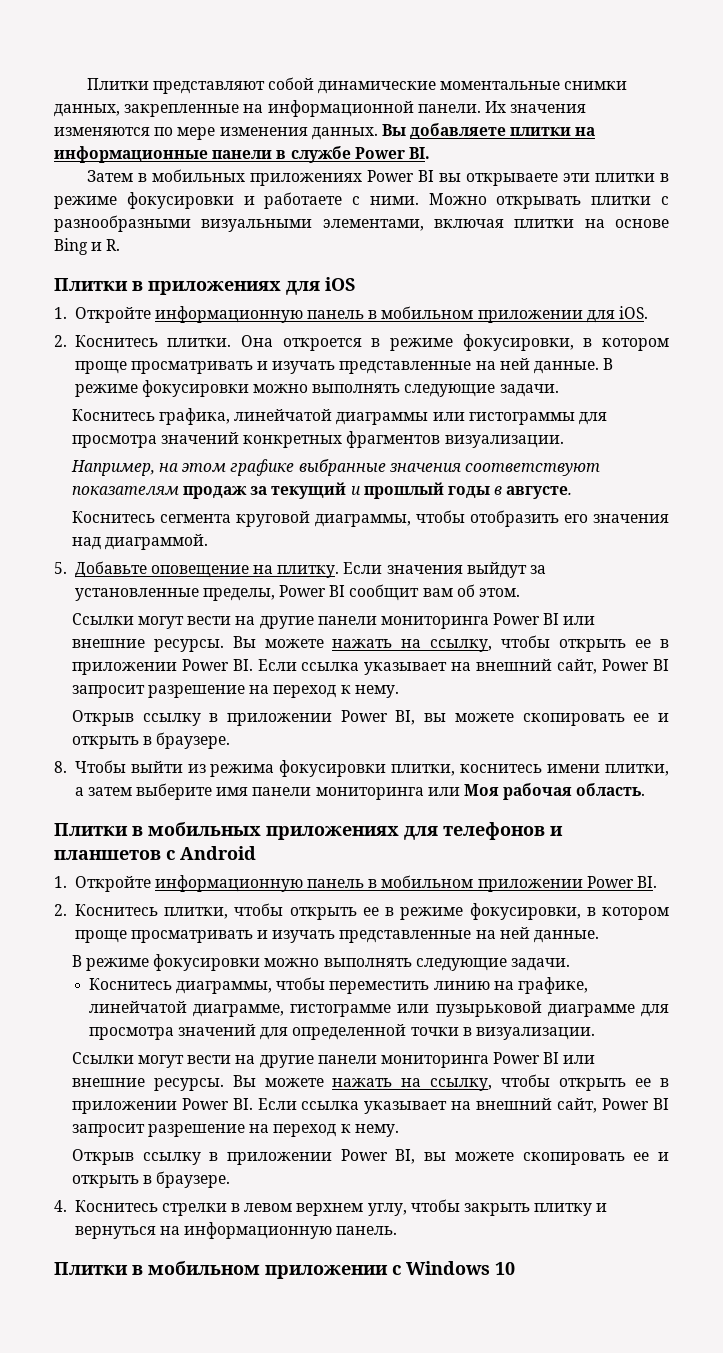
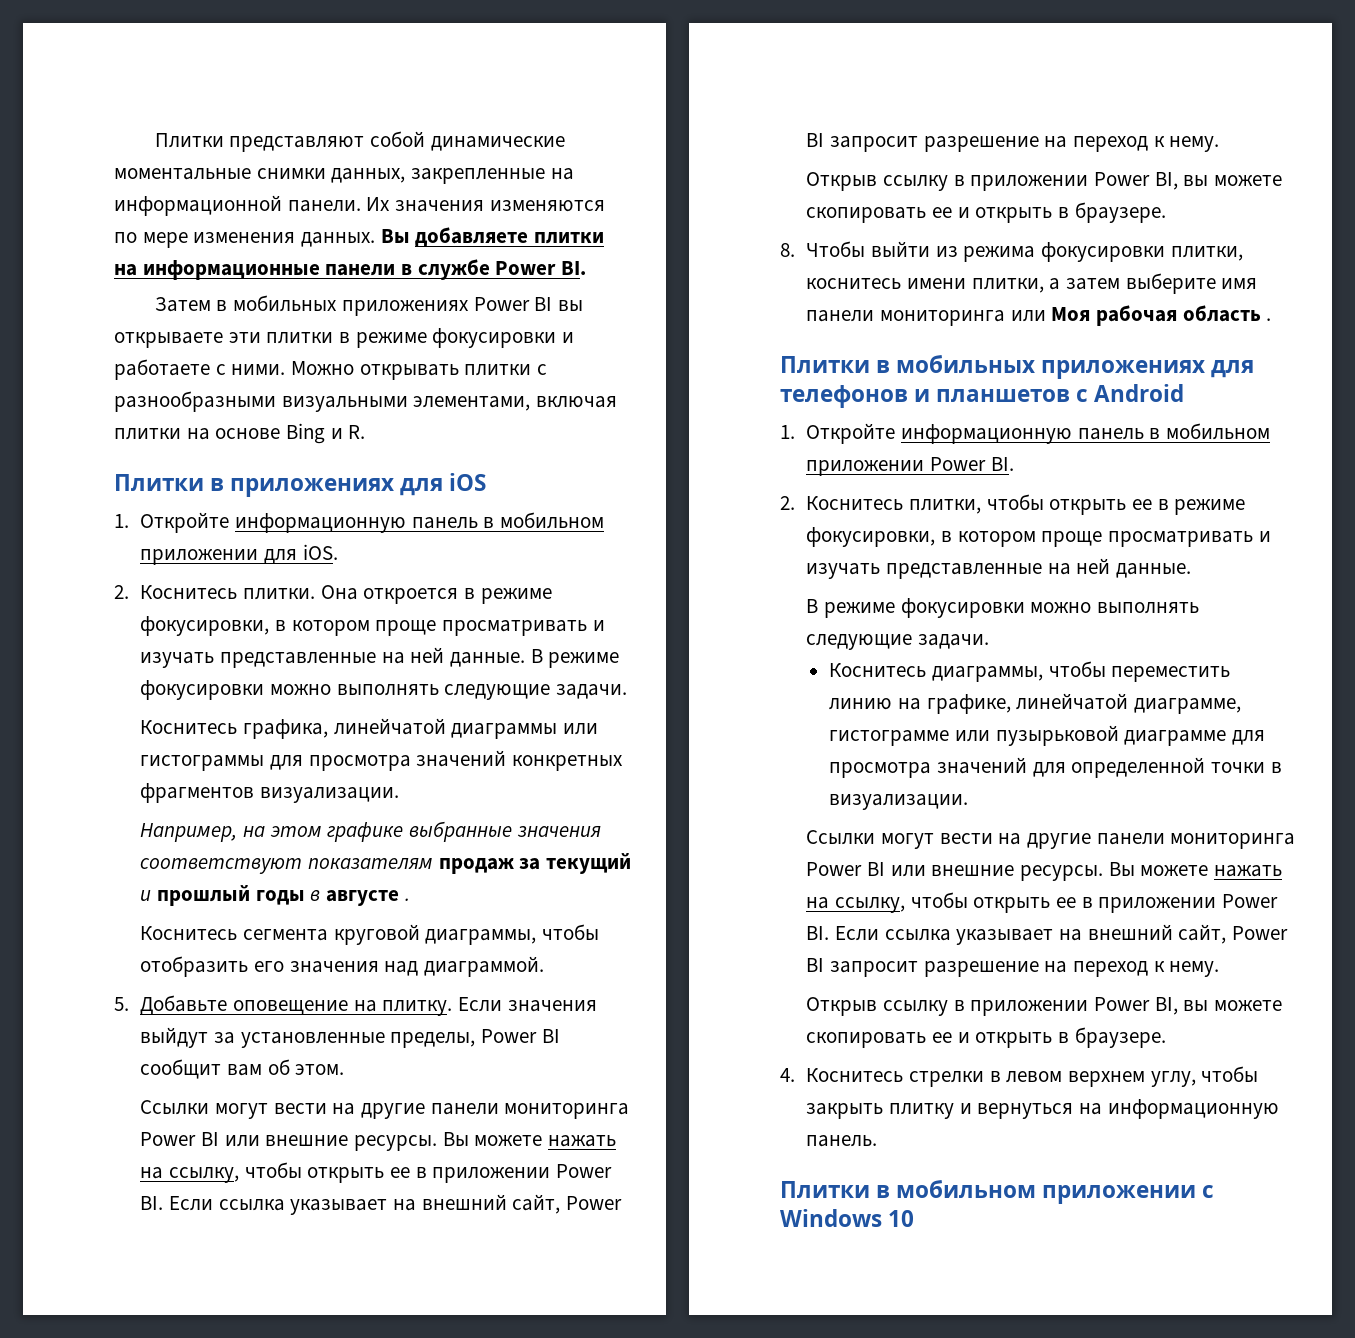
- Например, на этом графике выбранные значения соответствуют показателям продаж за текущий и прошлый годы в августе.
+ Например, на этом графике выбранные значения соответствуют показателям продаж за текущий и прошлый годы в августе .
- 8. Чтобы выйти из режима фокусировки плитки, коснитесь имени плитки, а затем выберите имя панели мониторинга или Моя рабочая область.
+ 8. Чтобы выйти из режима фокусировки плитки, коснитесь имени плитки, а затем выберите имя панели мониторинга или Моя рабочая область .

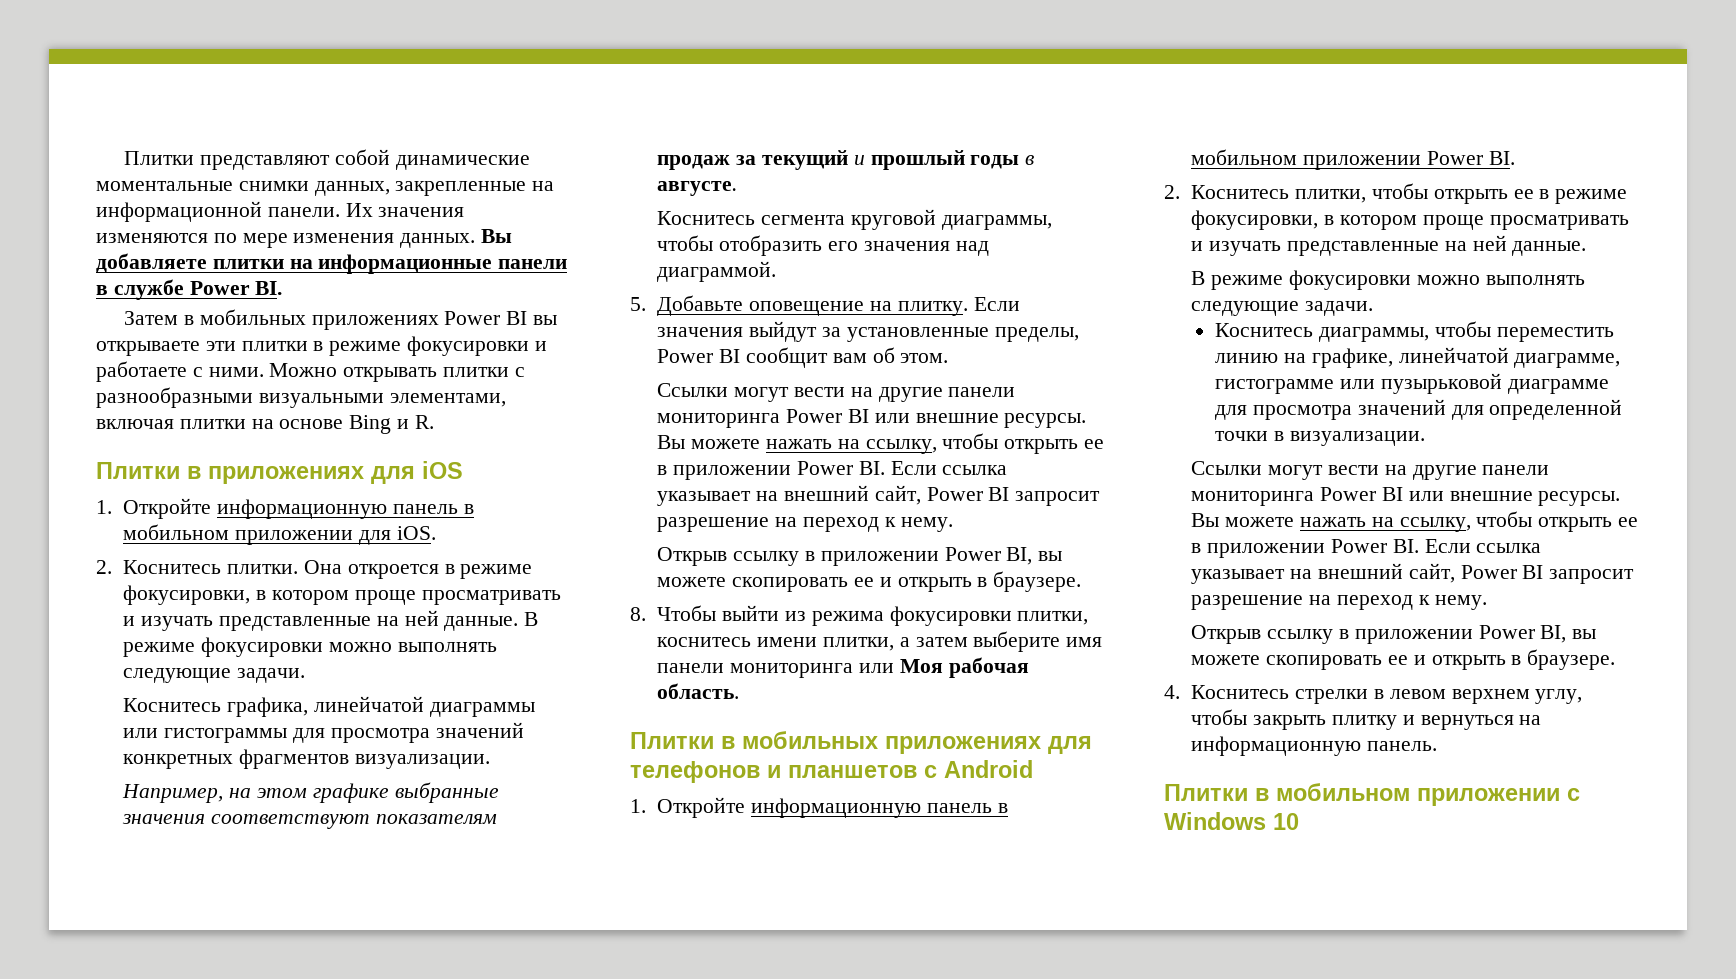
- Например, на этом графике выбранные значения соответствуют показателям продаж за текущий и прошлый годы в августе .
+ Например, на этом графике выбранные значения соответствуют показателям продаж за текущий и прошлый годы в августе.
- 8. Чтобы выйти из режима фокусировки плитки, коснитесь имени плитки, а затем выберите имя панели мониторинга или Моя рабочая область .
+ 8. Чтобы выйти из режима фокусировки плитки, коснитесь имени плитки, а затем выберите имя панели мониторинга или Моя рабочая область.

